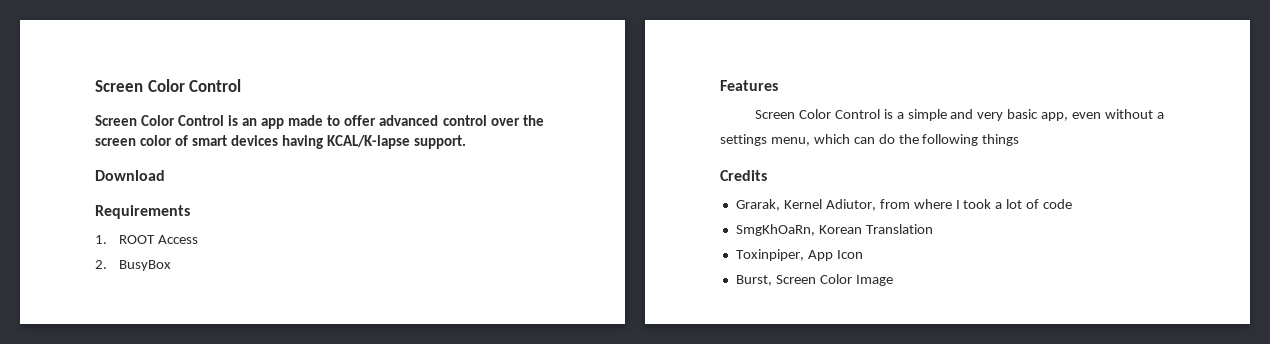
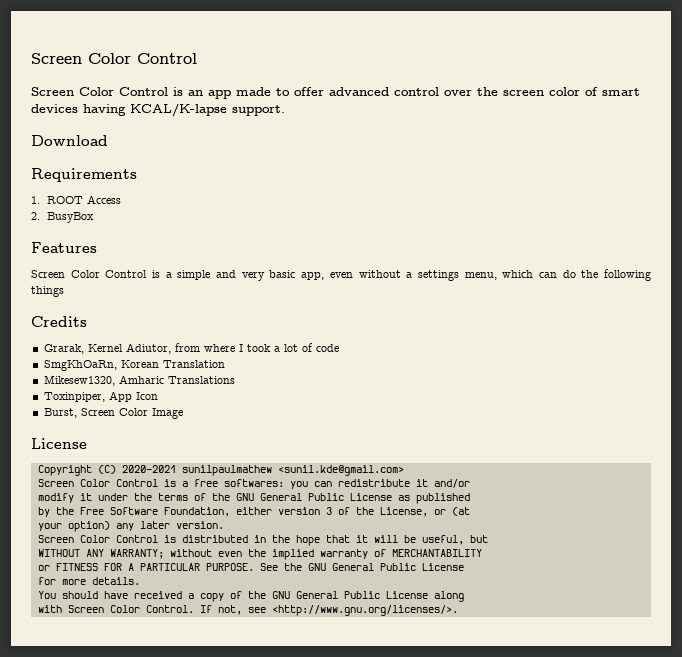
+ Mikesew1320, Amharic Translations
  Burst, Screen Color Image
+ License
+ Copyright (C) 2020-2021 sunilpaulmathew <sunil.kde@gmail.com>
+ Screen Color Control is a free softwares: you can redistribute it and/or
+ modify it under the terms of the GNU General Public License as published
+ by the Free Software Foundation, either version 3 of the License, or (at
+ your option) any later version.
+ Screen Color Control is distributed in the hope that it will be useful, but
+ WITHOUT ANY WARRANTY; without even the implied warranty of MERCHANTABILITY
+ or FITNESS FOR A PARTICULAR PURPOSE. See the GNU General Public License
+ for more details.
+ You should have received a copy of the GNU General Public License along
+ with Screen Color Control. If not, see <http://www.gnu.org/licenses/>.

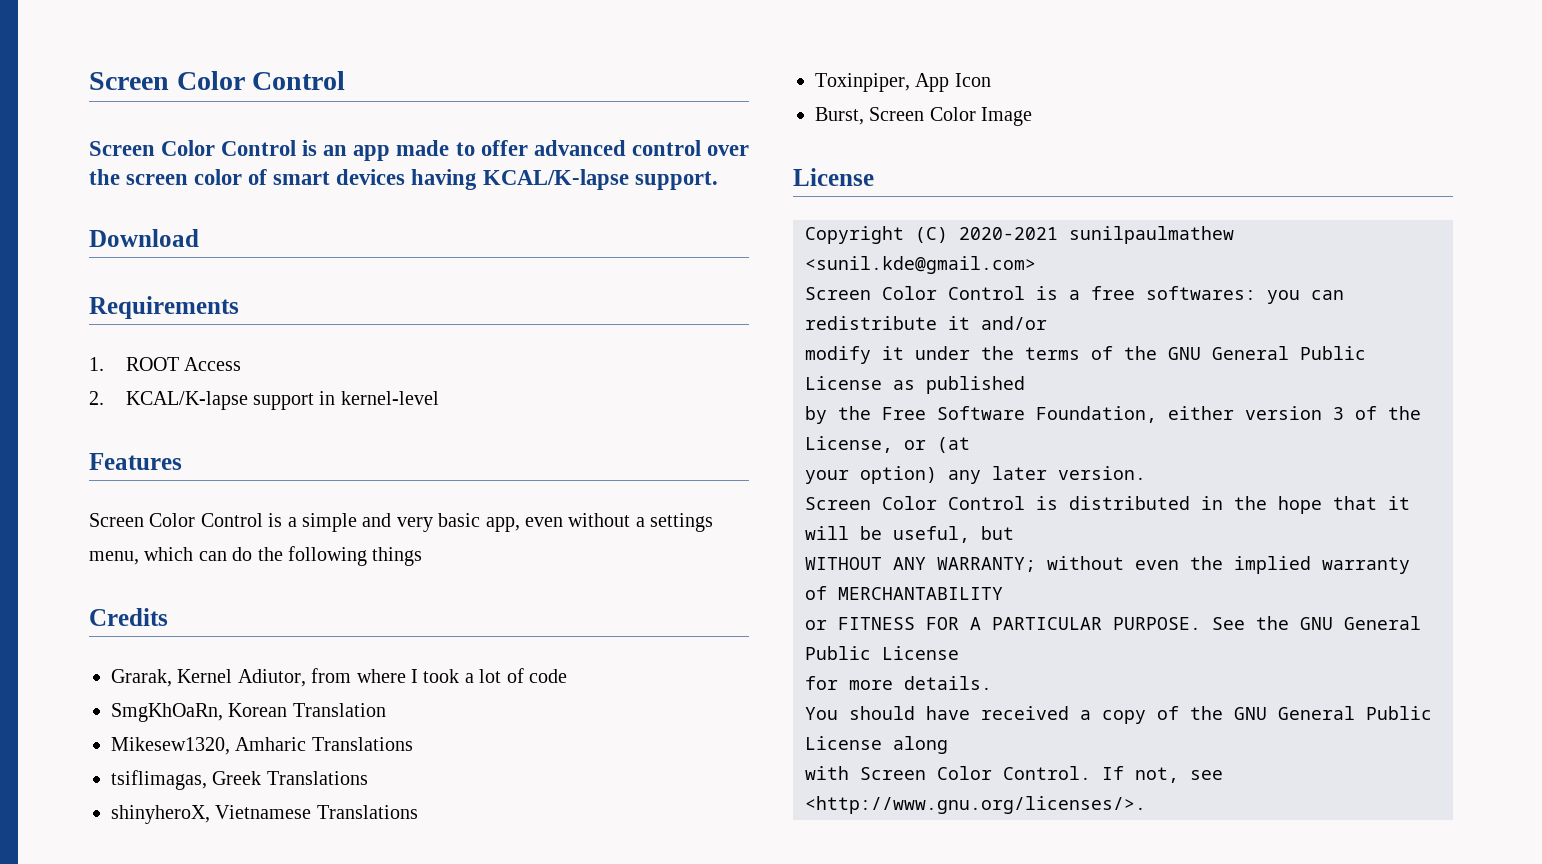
- 2. BusyBox
+ 2. KCAL/K-lapse support in kernel-level
+ tsiflimagas, Greek Translations
+ shinyheroX, Vietnamese Translations

